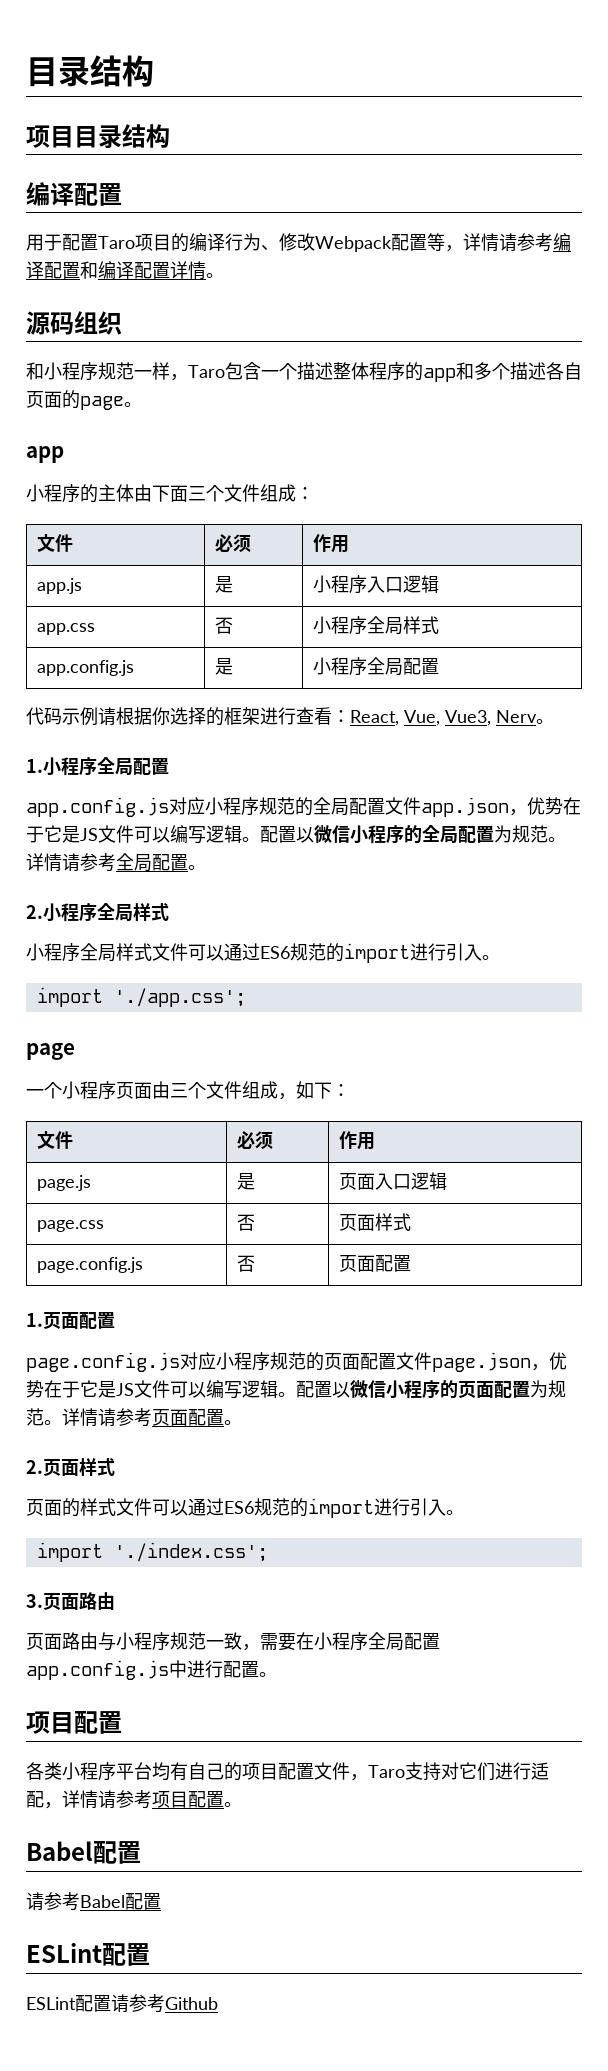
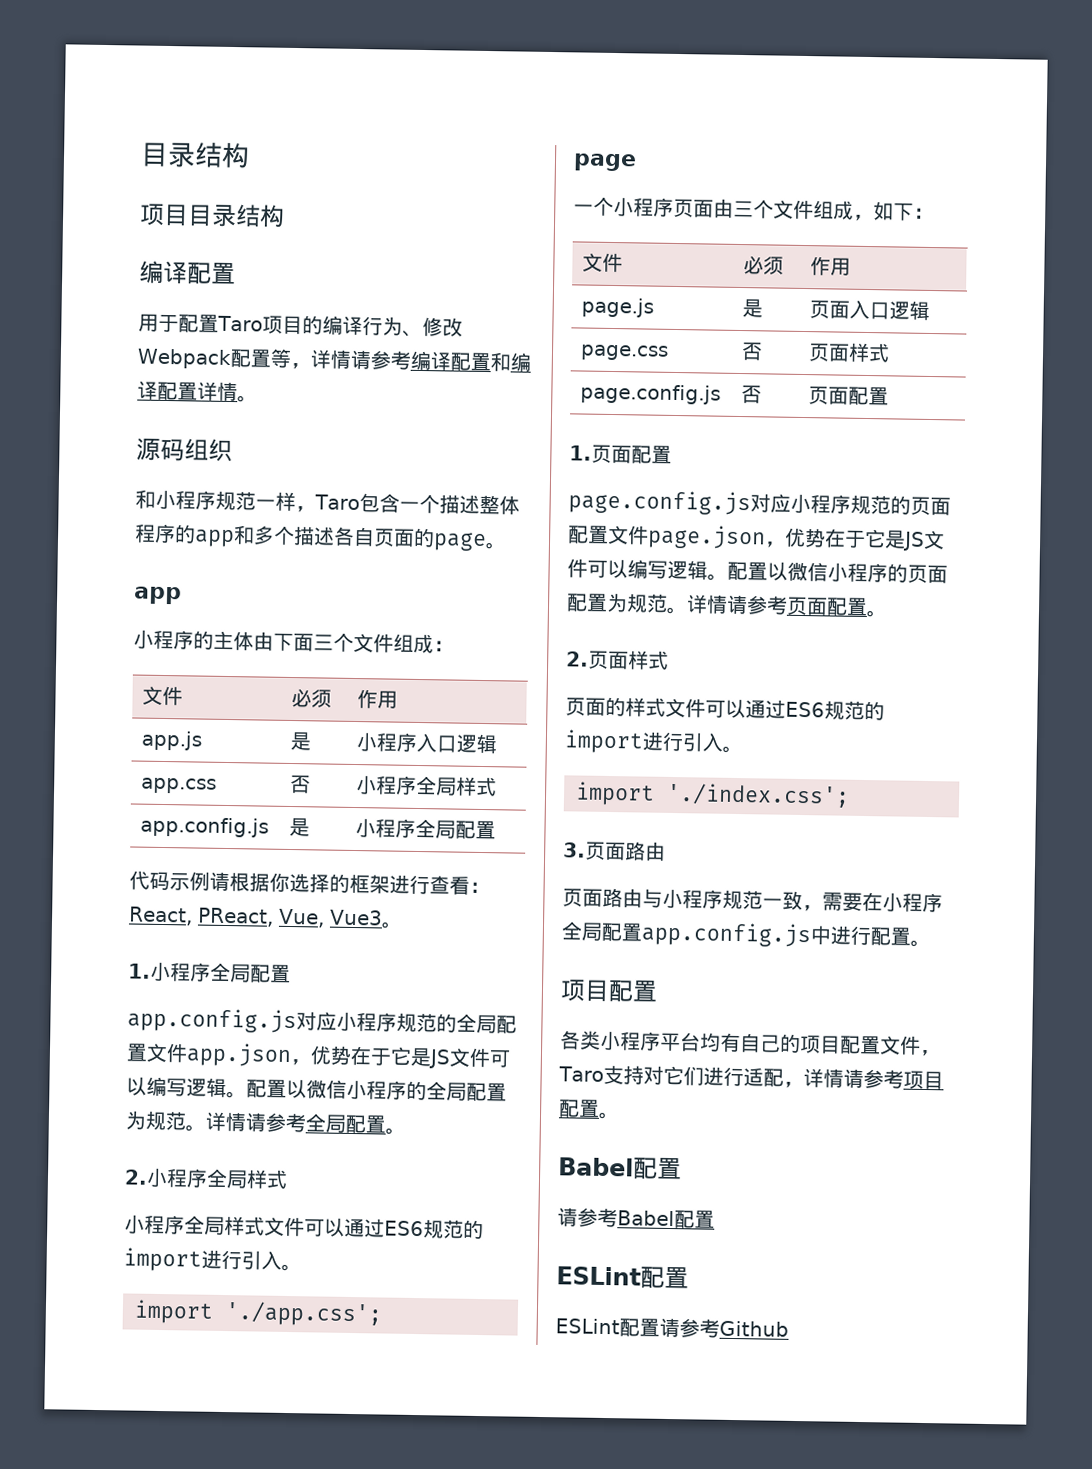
- 代码示例请根据你选择的框架进行查看：React, Vue, Vue3, Nerv。
+ 代码示例请根据你选择的框架进行查看：React, PReact, Vue, Vue3。

